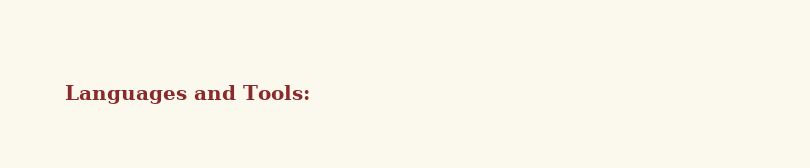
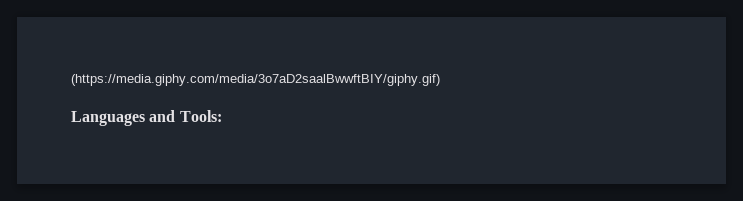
+ (https://media.giphy.com/media/3o7aD2saalBwwftBIY/giphy.gif)

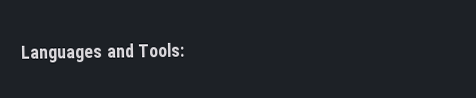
- (https://media.giphy.com/media/3o7aD2saalBwwftBIY/giphy.gif)

